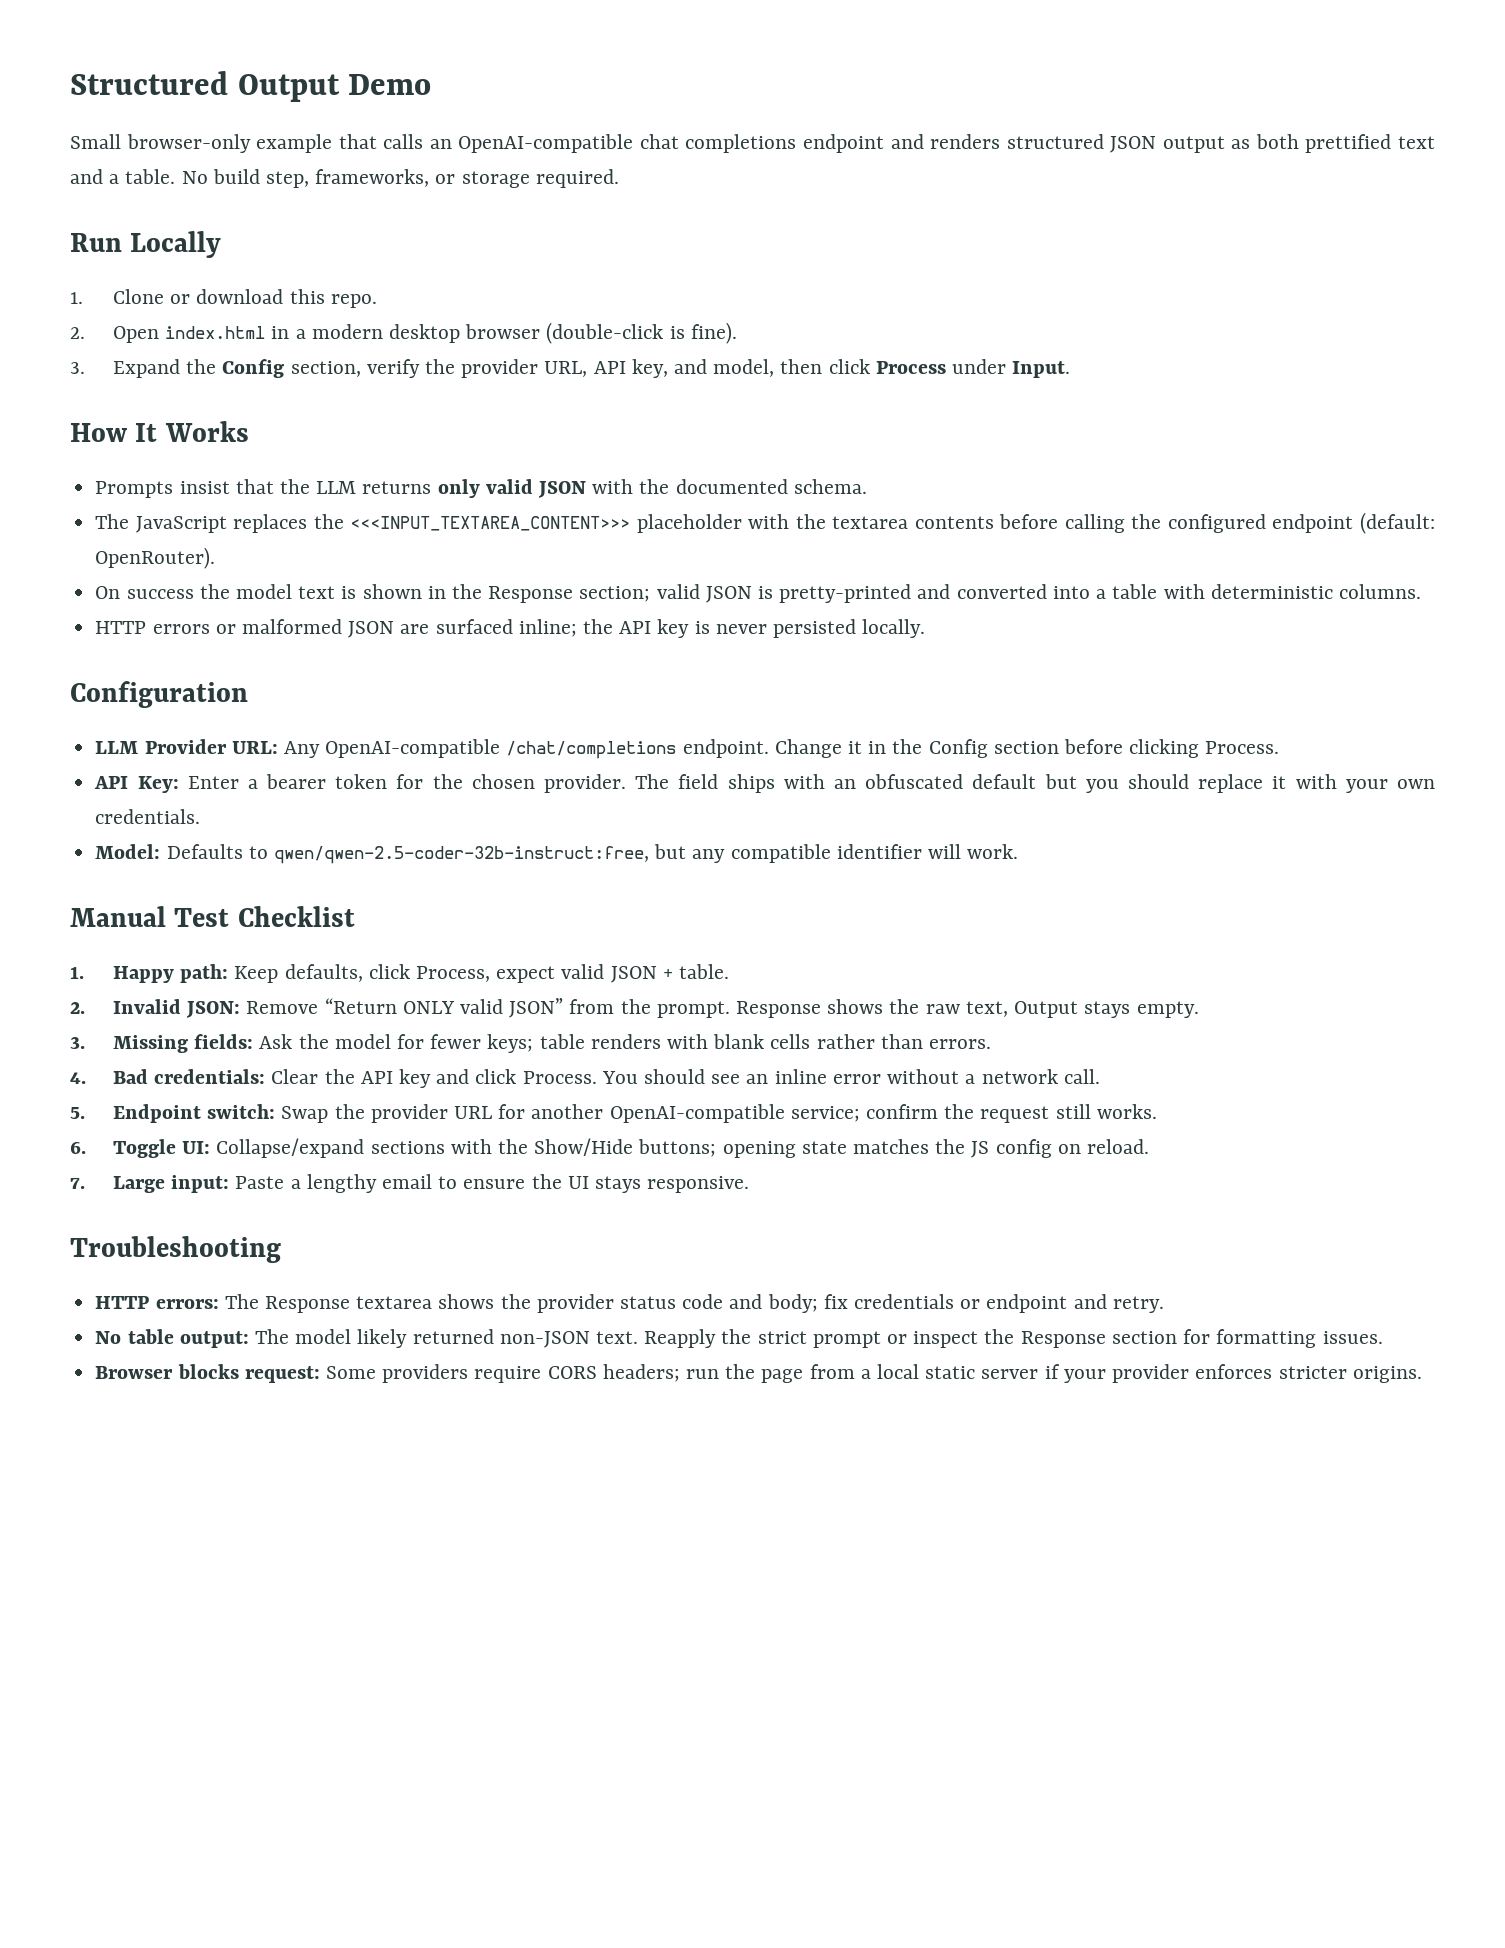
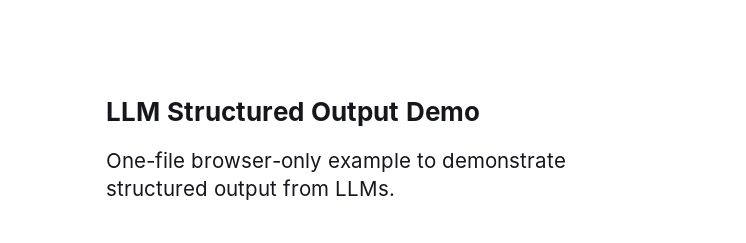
- Structured Output Demo
+ LLM Structured Output Demo
- Small browser-only example that calls an OpenAI-compatible chat completions endpoint and renders structured JSON output as both prettified text and a table. No build step, frameworks, or storage required.
- Run Locally
- 1. Clone or download this repo.
- 2. Open index.html in a modern desktop browser (double-click is fine).
- 3. Expand the Config section, verify the provider URL, API key, and model, then click Process under Input.
- How It Works
- Prompts insist that the LLM returns only valid JSON with the documented schema.
- The JavaScript replaces the <<<INPUT_TEXTAREA_CONTENT>>> placeholder with the textarea contents before calling the configured endpoint (default: OpenRouter).
- On success the model text is shown in the Response section; valid JSON is pretty-printed and converted into a table with deterministic columns.
- HTTP errors or malformed JSON are surfaced inline; the API key is never persisted locally.
- Configuration
- LLM Provider URL: Any OpenAI-compatible /chat/completions endpoint. Change it in the Config section before clicking Process.
- API Key: Enter a bearer token for the chosen provider. The field ships with an obfuscated default but you should replace it with your own credentials.
- Model: Defaults to qwen/qwen-2.5-coder-32b-instruct:free, but any compatible identifier will work.
- Manual Test Checklist
- 1. Happy path: Keep defaults, click Process, expect valid JSON + table.
- 2. Invalid JSON: Remove “Return ONLY valid JSON” from the prompt. Response shows the raw text, Output stays empty.
- 3. Missing fields: Ask the model for fewer keys; table renders with blank cells rather than errors.
- 4. Bad credentials: Clear the API key and click Process. You should see an inline error without a network call.
- 5. Endpoint switch: Swap the provider URL for another OpenAI-compatible service; confirm the request still works.
- 6. Toggle UI: Collapse/expand sections with the Show/Hide buttons; opening state matches the JS config on reload.
- 7. Large input: Paste a lengthy email to ensure the UI stays responsive.
- Troubleshooting
- HTTP errors: The Response textarea shows the provider status code and body; fix credentials or endpoint and retry.
- No table output: The model likely returned non-JSON text. Reapply the strict prompt or inspect the Response section for formatting issues.
- Browser blocks request: Some providers require CORS headers; run the page from a local static server if your provider enforces stricter origins.
+ One-file browser-only example to demonstrate structured output from LLMs.

